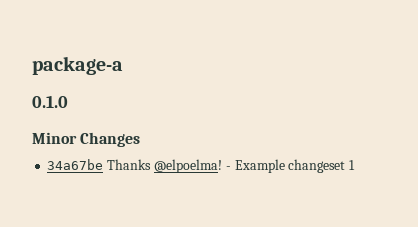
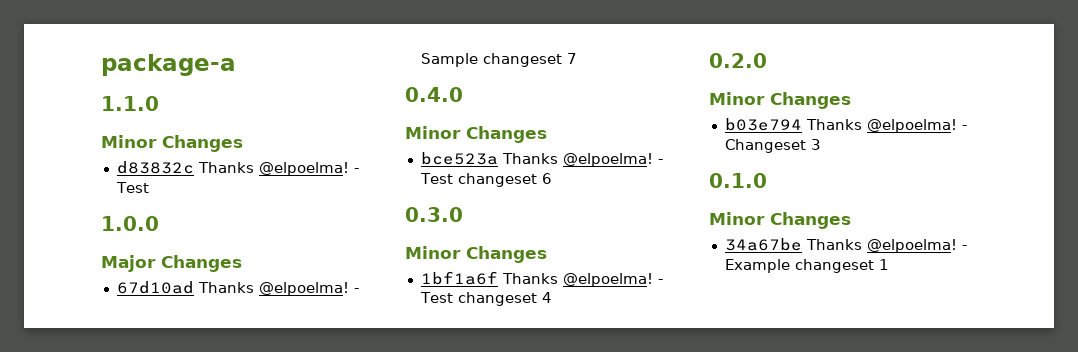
+ 1.1.0
+ Minor Changes
+ d83832c Thanks @elpoelma! - Test
+ 1.0.0
+ Major Changes
+ 67d10ad Thanks @elpoelma! - Sample changeset 7
+ 0.4.0
+ Minor Changes
+ bce523a Thanks @elpoelma! - Test changeset 6
+ 0.3.0
+ Minor Changes
+ 1bf1a6f Thanks @elpoelma! - Test changeset 4
+ 0.2.0
+ Minor Changes
+ b03e794 Thanks @elpoelma! - Changeset 3

